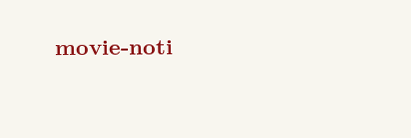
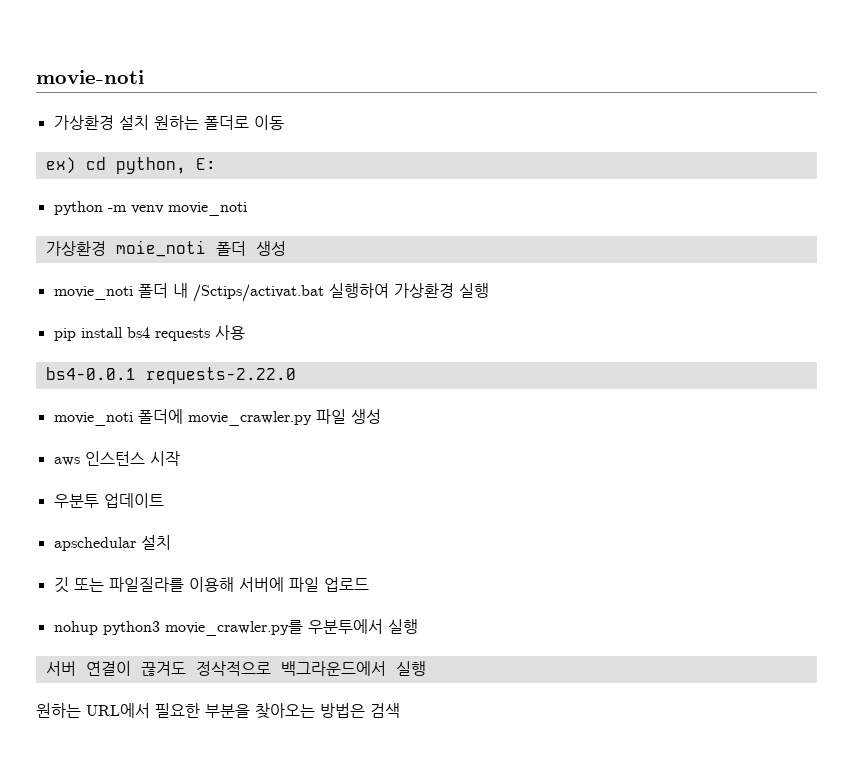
+ 가상환경 설치 원하는 폴더로 이동
+ ex) cd python, E:
+ python -m venv movie_noti
+ 가상환경 moie_noti 폴더 생성
+ movie_noti 폴더 내 /Sctips/activat.bat 실행하여 가상환경 실행
+ pip install bs4 requests 사용
+ bs4-0.0.1 requests-2.22.0
+ movie_noti 폴더에 movie_crawler.py 파일 생성
+ aws 인스턴스 시작
+ 우분투 업데이트
+ apschedular 설치
+ 깃 또는 파일질라를 이용해 서버에 파일 업로드
+ nohup python3 movie_crawler.py를 우분투에서 실행
+ 서버 연결이 끊겨도 정삭적으로 백그라운드에서 실행
+ 원하는 URL에서 필요한 부분을 찾아오는 방법은 검색

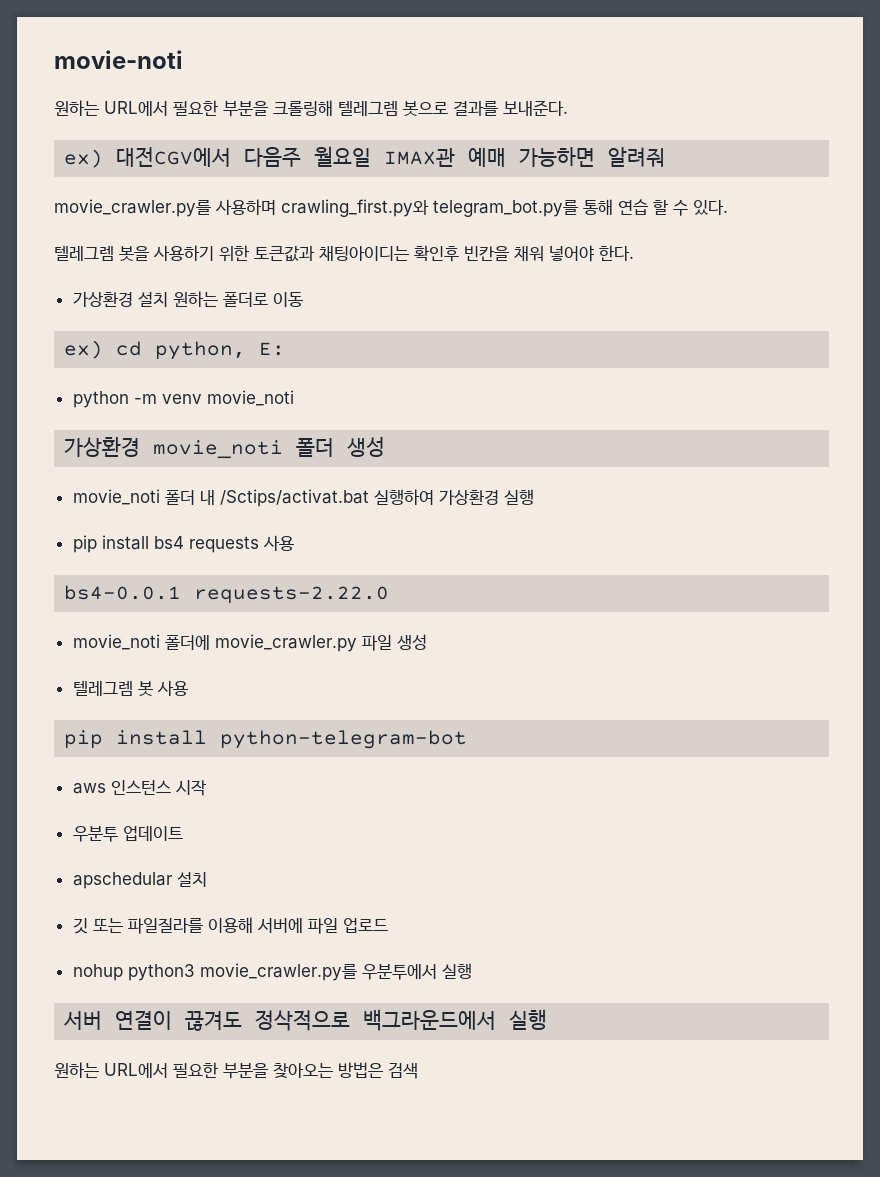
+ 원하는 URL에서 필요한 부분을 크롤링해 텔레그렘 봇으로 결과를 보내준다.
+ ex) 대전CGV에서 다음주 월요일 IMAX관 예매 가능하면 알려줘
+ movie_crawler.py를 사용하며 crawling_first.py와 telegram_bot.py를 통해 연습 할 수 있다.
+ 텔레그렘 봇을 사용하기 위한 토큰값과 채팅아이디는 확인후 빈칸을 채워 넣어야 한다.
- 가상환경 moie_noti 폴더 생성
+ 가상환경 movie_noti 폴더 생성
+ 텔레그렘 봇 사용
+ pip install python-telegram-bot

